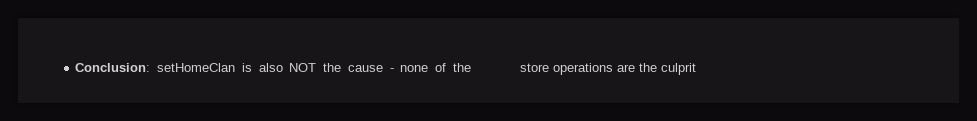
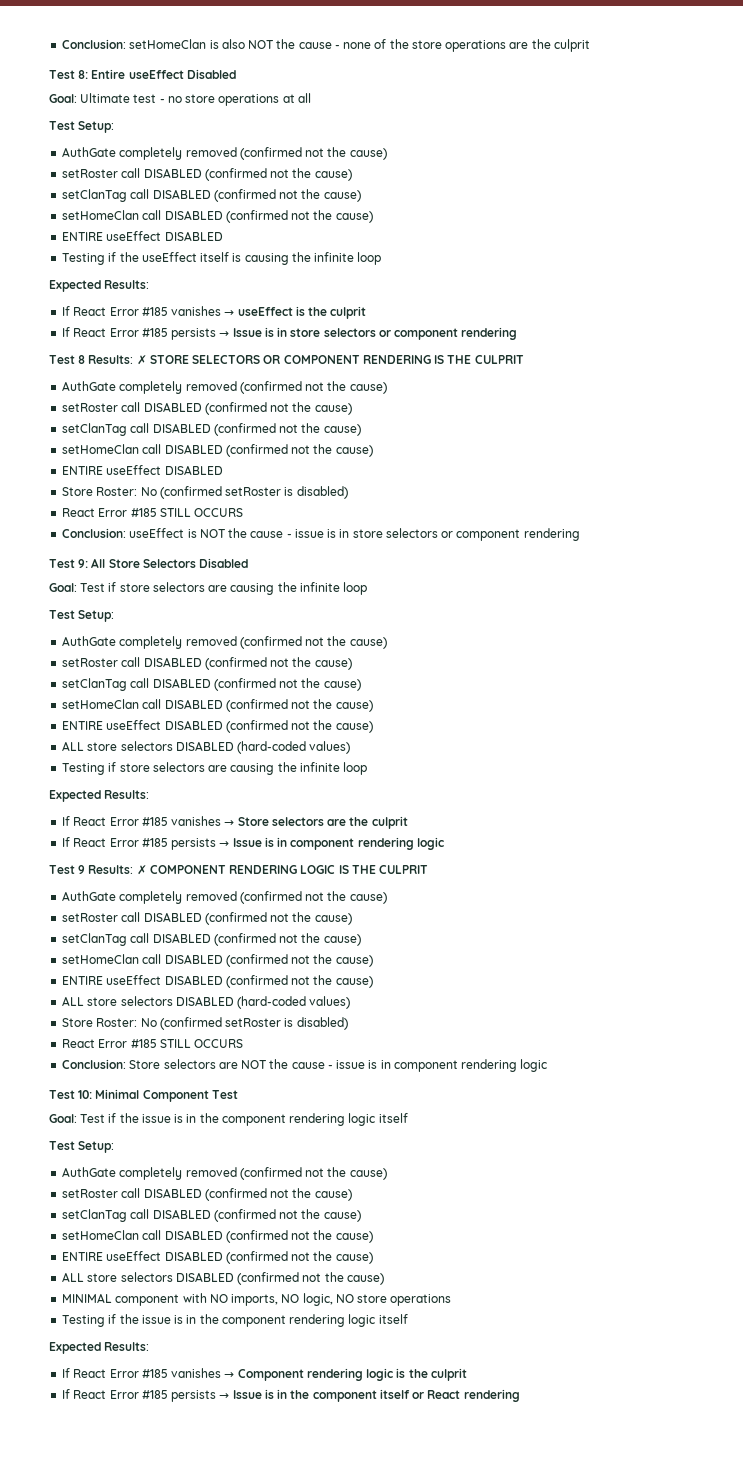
+ Test 8: Entire useEffect Disabled
+ Goal: Ultimate test - no store operations at all
+ Test Setup:
+ AuthGate completely removed (confirmed not the cause)
+ setRoster call DISABLED (confirmed not the cause)
+ setClanTag call DISABLED (confirmed not the cause)
+ setHomeClan call DISABLED (confirmed not the cause)
+ ENTIRE useEffect DISABLED
+ Testing if the useEffect itself is causing the infinite loop
+ Expected Results:
+ If React Error #185 vanishes → useEffect is the culprit
+ If React Error #185 persists → Issue is in store selectors or component rendering
+ Test 8 Results: ✗ STORE SELECTORS OR COMPONENT RENDERING IS THE CULPRIT
+ AuthGate completely removed (confirmed not the cause)
+ setRoster call DISABLED (confirmed not the cause)
+ setClanTag call DISABLED (confirmed not the cause)
+ setHomeClan call DISABLED (confirmed not the cause)
+ ENTIRE useEffect DISABLED
+ Store Roster: No (confirmed setRoster is disabled)
+ React Error #185 STILL OCCURS
+ Conclusion: useEffect is NOT the cause - issue is in store selectors or component rendering
+ Test 9: All Store Selectors Disabled
+ Goal: Test if store selectors are causing the infinite loop
+ Test Setup:
+ AuthGate completely removed (confirmed not the cause)
+ setRoster call DISABLED (confirmed not the cause)
+ setClanTag call DISABLED (confirmed not the cause)
+ setHomeClan call DISABLED (confirmed not the cause)
+ ENTIRE useEffect DISABLED (confirmed not the cause)
+ ALL store selectors DISABLED (hard-coded values)
+ Testing if store selectors are causing the infinite loop
+ Expected Results:
+ If React Error #185 vanishes → Store selectors are the culprit
+ If React Error #185 persists → Issue is in component rendering logic
+ Test 9 Results: ✗ COMPONENT RENDERING LOGIC IS THE CULPRIT
+ AuthGate completely removed (confirmed not the cause)
+ setRoster call DISABLED (confirmed not the cause)
+ setClanTag call DISABLED (confirmed not the cause)
+ setHomeClan call DISABLED (confirmed not the cause)
+ ENTIRE useEffect DISABLED (confirmed not the cause)
+ ALL store selectors DISABLED (hard-coded values)
+ Store Roster: No (confirmed setRoster is disabled)
+ React Error #185 STILL OCCURS
+ Conclusion: Store selectors are NOT the cause - issue is in component rendering logic
+ Test 10: Minimal Component Test
+ Goal: Test if the issue is in the component rendering logic itself
+ Test Setup:
+ AuthGate completely removed (confirmed not the cause)
+ setRoster call DISABLED (confirmed not the cause)
+ setClanTag call DISABLED (confirmed not the cause)
+ setHomeClan call DISABLED (confirmed not the cause)
+ ENTIRE useEffect DISABLED (confirmed not the cause)
+ ALL store selectors DISABLED (confirmed not the cause)
+ MINIMAL component with NO imports, NO logic, NO store operations
+ Testing if the issue is in the component rendering logic itself
+ Expected Results:
+ If React Error #185 vanishes → Component rendering logic is the culprit
+ If React Error #185 persists → Issue is in the component itself or React rendering

